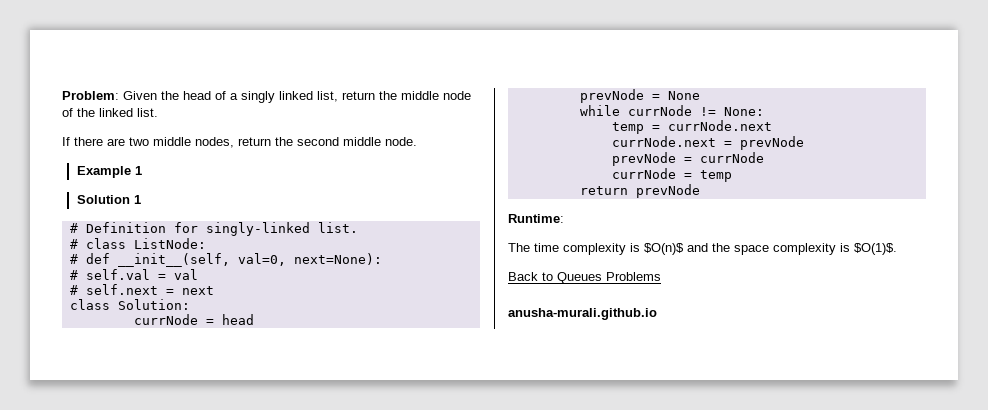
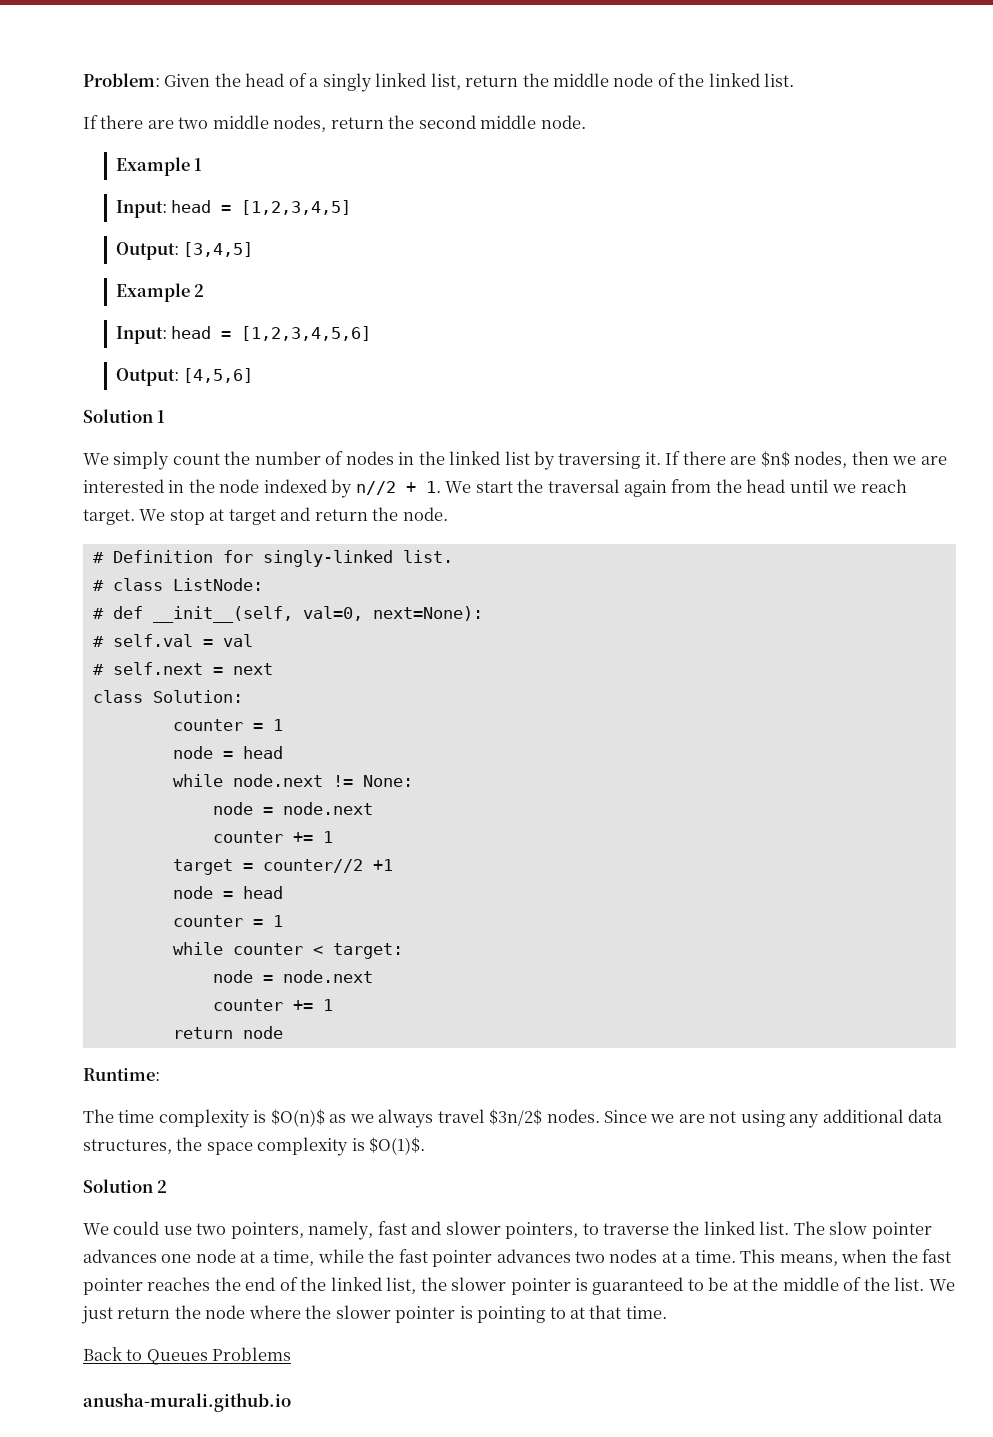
+ Input: head = [1,2,3,4,5]
+ Output: [3,4,5]
+ Example 2
+ Input: head = [1,2,3,4,5,6]
+ Output: [4,5,6]
  Solution 1
+ We simply count the number of nodes in the linked list by traversing it. If there are $n$ nodes, then we are interested in the node indexed by n//2 + 1. We start the traversal again from the head until we reach target. We stop at target and return the node.
  class Solution:
- currNode = head
- prevNode = None
- while currNode != None:
- temp = currNode.next
- currNode.next = prevNode
- prevNode = currNode
- currNode = temp
- return prevNode
+ counter = 1
+ node = head
+ while node.next != None:
+ node = node.next
+ counter += 1
+ target = counter//2 +1
+ node = head
+ counter = 1
+ while counter < target:
+ node = node.next
+ counter += 1
+ return node
- The time complexity is $O(n)$ and the space complexity is $O(1)$.
+ The time complexity is $O(n)$ as we always travel $3n/2$ nodes. Since we are not using any additional data structures, the space complexity is $O(1)$.
+ Solution 2
+ We could use two pointers, namely, fast and slower pointers, to traverse the linked list. The slow pointer advances one node at a time, while the fast pointer advances two nodes at a time. This means, when the fast pointer reaches the end of the linked list, the slower pointer is guaranteed to be at the middle of the list. We just return the node where the slower pointer is pointing to at that time.

